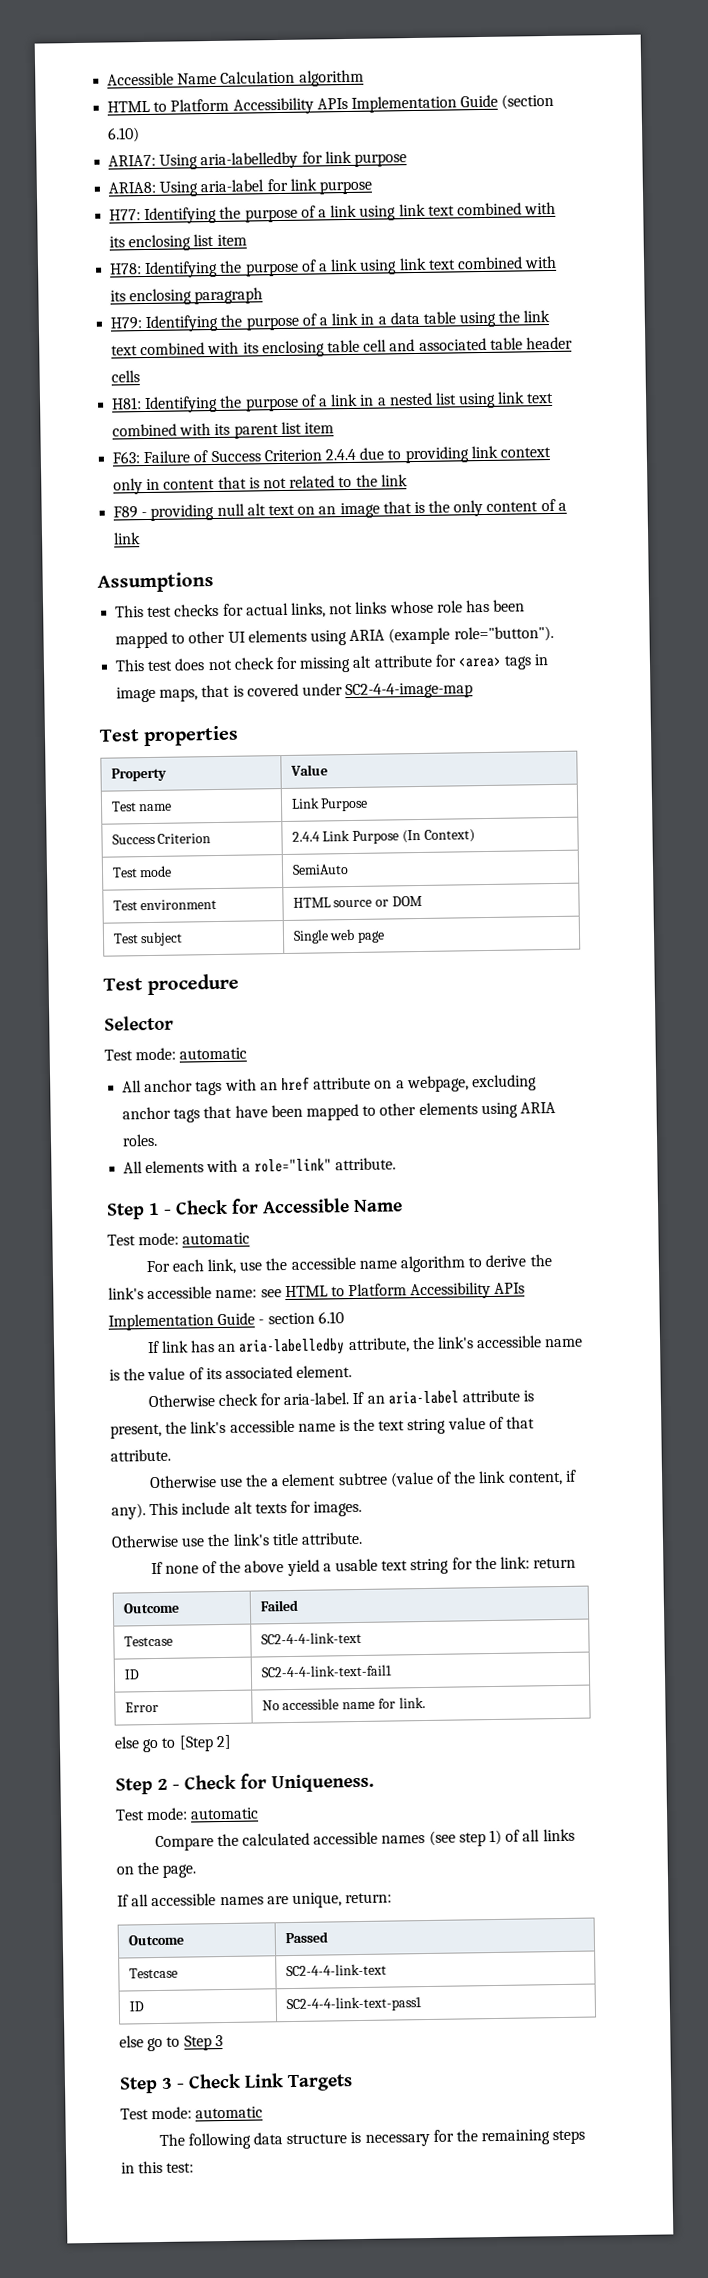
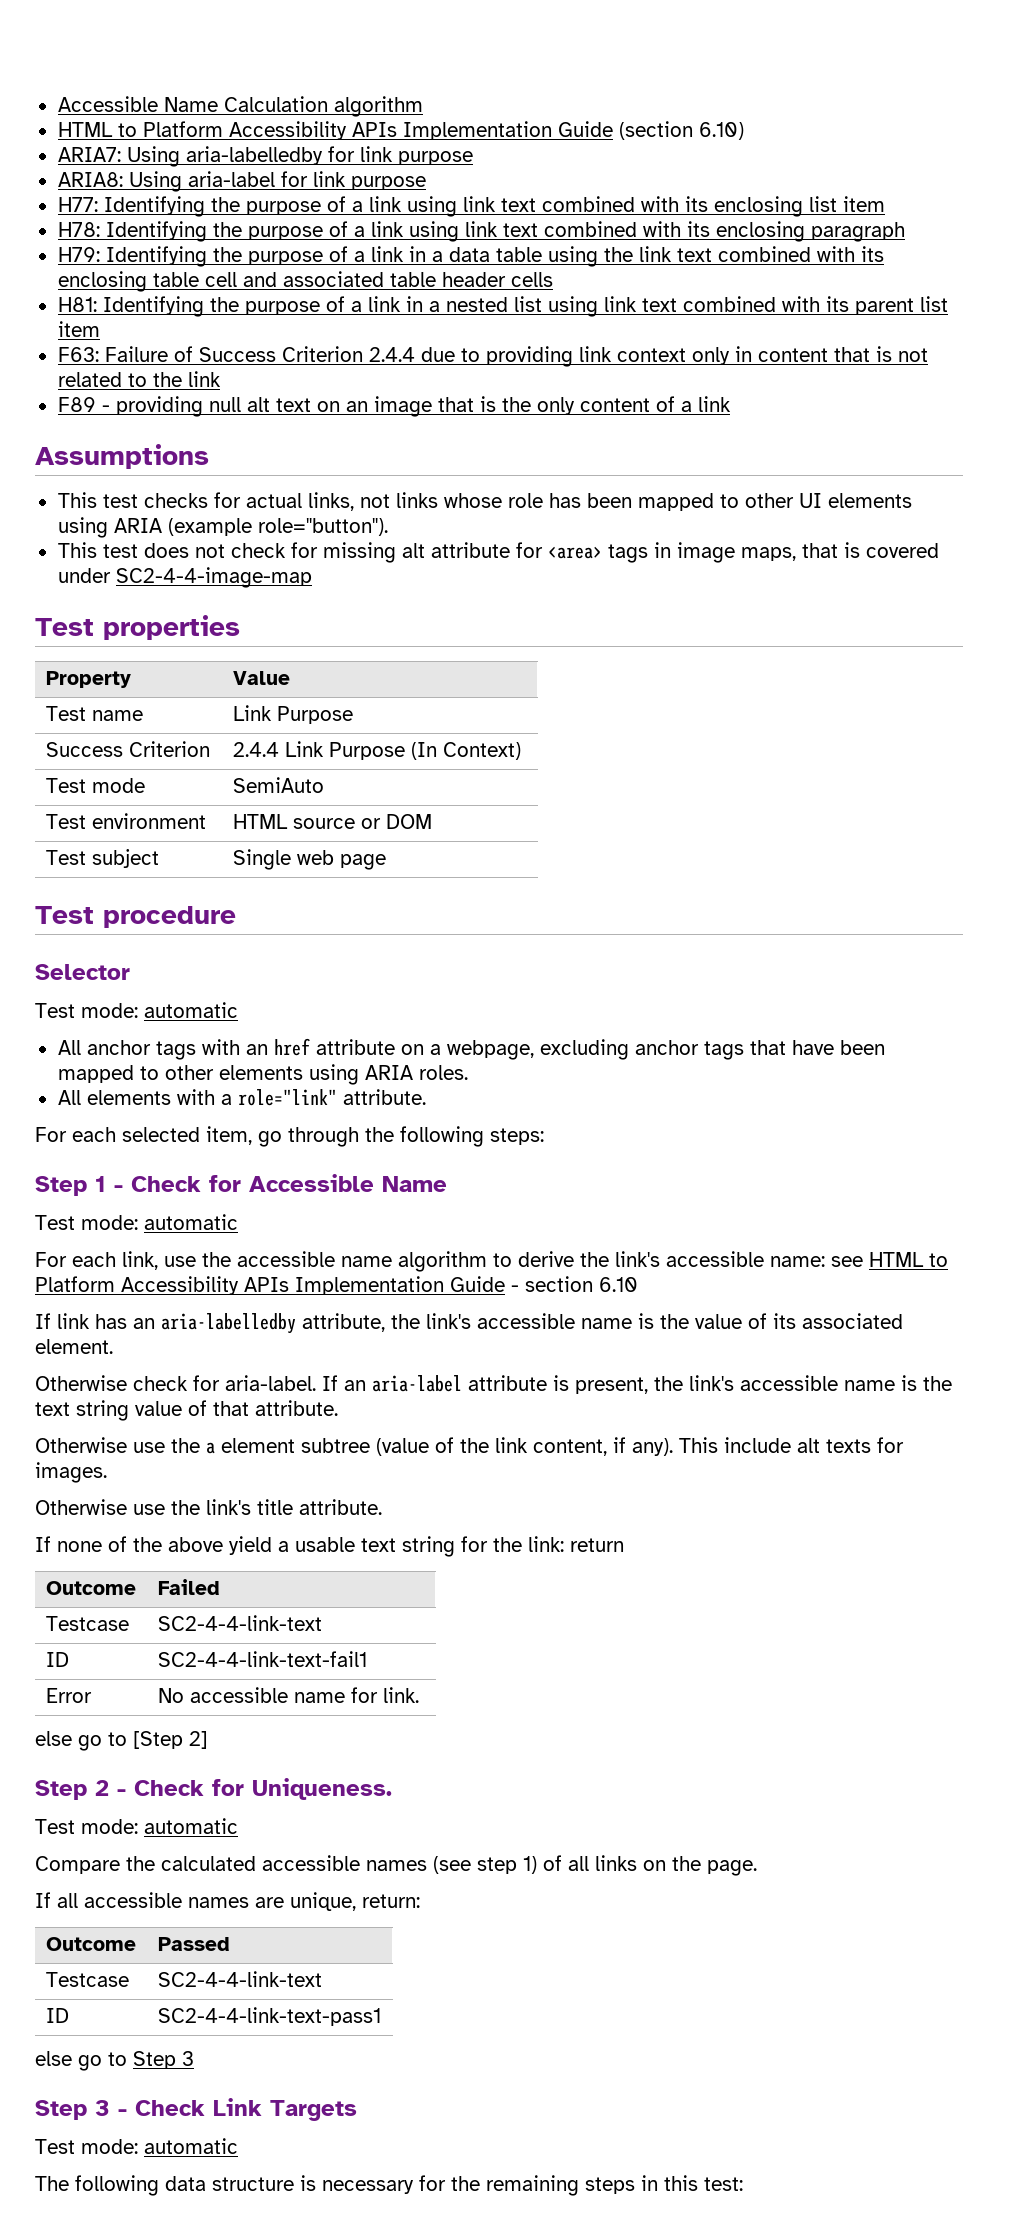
+ For each selected item, go through the following steps:

